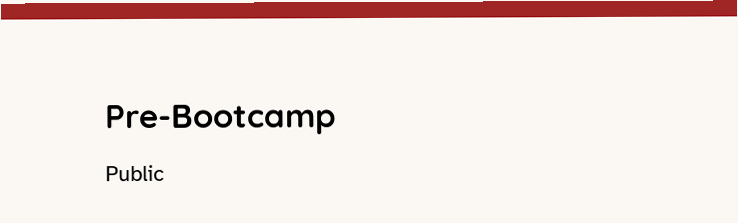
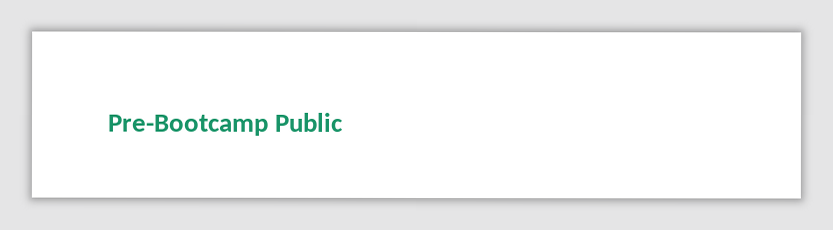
- Pre-Bootcamp
- Public
+ Pre-Bootcamp Public

